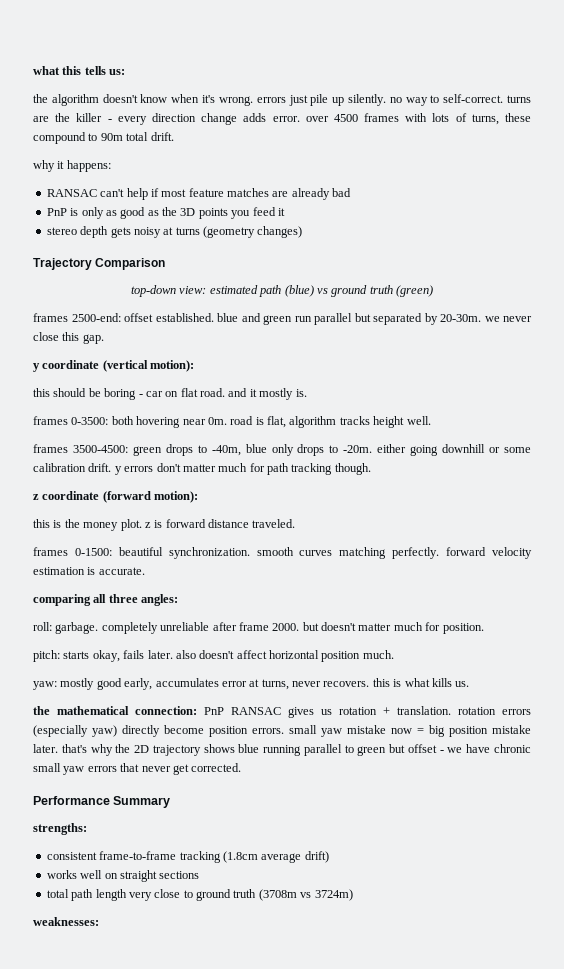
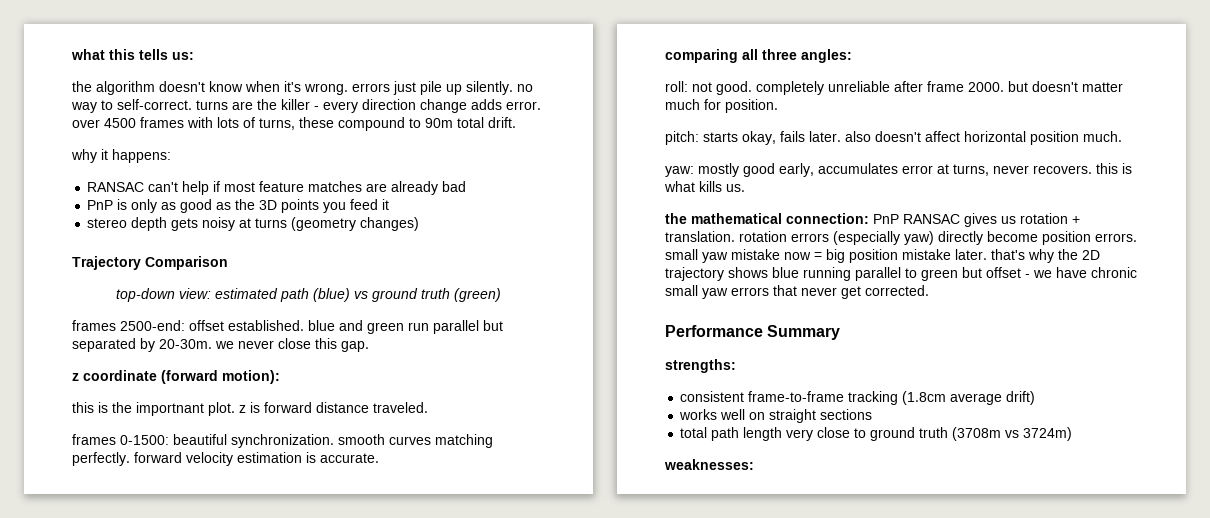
- y coordinate (vertical motion):
- this should be boring - car on flat road. and it mostly is.
- frames 0-3500: both hovering near 0m. road is flat, algorithm tracks height well.
- frames 3500-4500: green drops to -40m, blue only drops to -20m. either going downhill or some calibration drift. y errors don't matter much for path tracking though.
- this is the money plot. z is forward distance traveled.
+ this is the importnant plot. z is forward distance traveled.
- roll: garbage. completely unreliable after frame 2000. but doesn't matter much for position.
+ roll: not good. completely unreliable after frame 2000. but doesn't matter much for position.

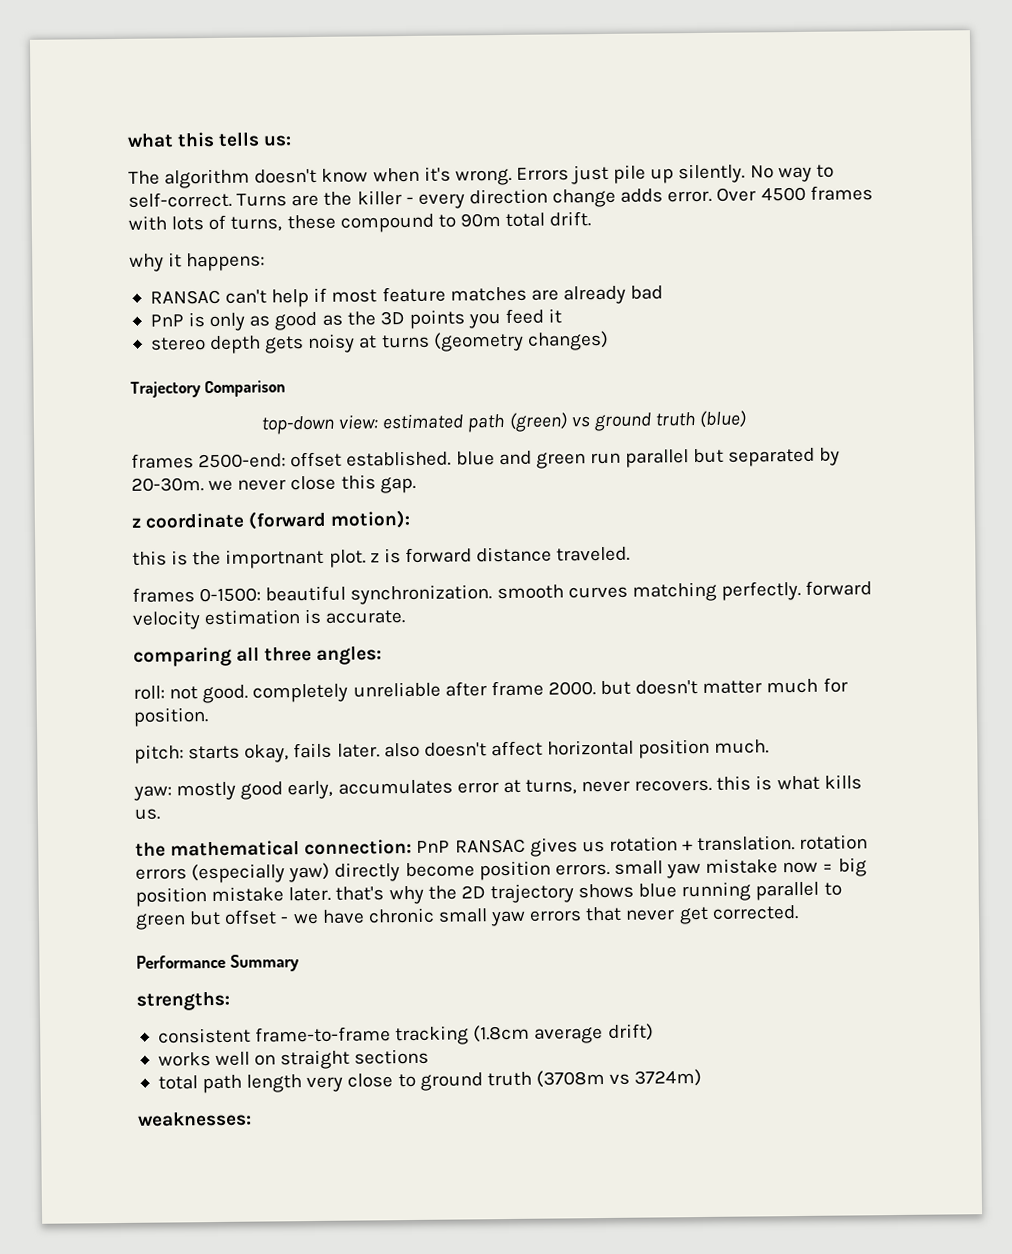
- the algorithm doesn't know when it's wrong. errors just pile up silently. no way to self-correct. turns are the killer - every direction change adds error. over 4500 frames with lots of turns, these compound to 90m total drift.
+ The algorithm doesn't know when it's wrong. Errors just pile up silently. No way to self-correct. Turns are the killer - every direction change adds error. Over 4500 frames with lots of turns, these compound to 90m total drift.
- top-down view: estimated path (blue) vs ground truth (green)
+ top-down view: estimated path (green) vs ground truth (blue)

